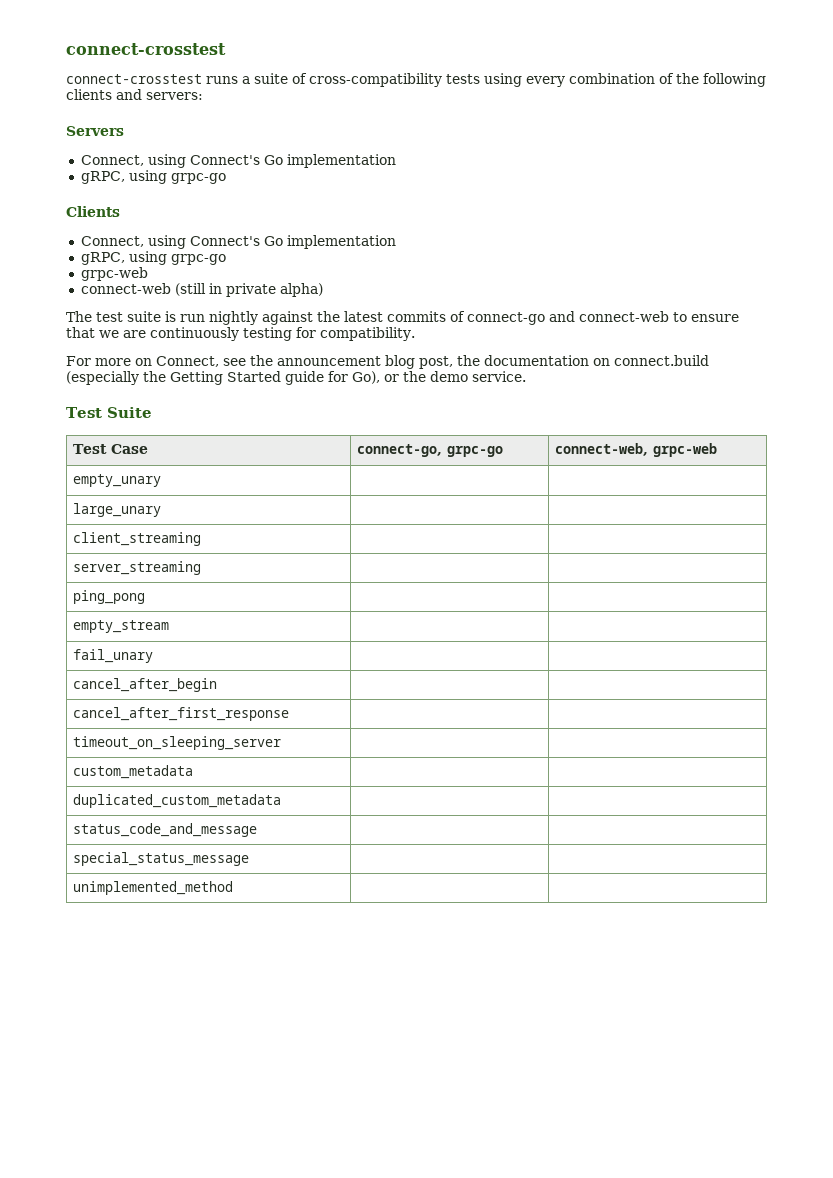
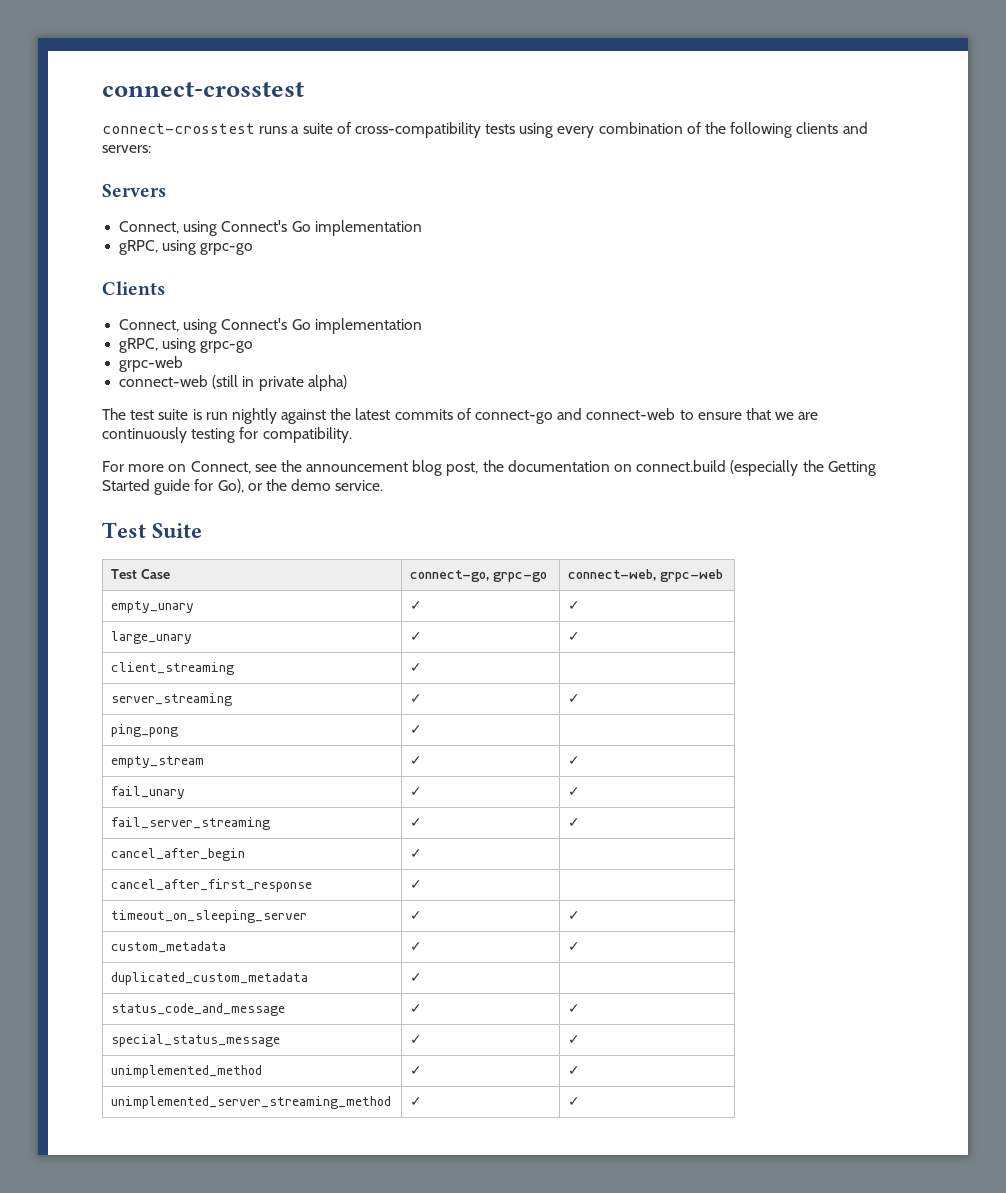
- empty_unary | |
+ empty_unary | ✓ | ✓
- large_unary | |
+ large_unary | ✓ | ✓
- client_streaming | |
+ client_streaming | ✓ |
- server_streaming | |
+ server_streaming | ✓ | ✓
- ping_pong | |
+ ping_pong | ✓ |
- empty_stream | |
+ empty_stream | ✓ | ✓
- fail_unary | |
+ fail_unary | ✓ | ✓
+ fail_server_streaming | ✓ | ✓
- cancel_after_begin | |
+ cancel_after_begin | ✓ |
- cancel_after_first_response | |
+ cancel_after_first_response | ✓ |
- timeout_on_sleeping_server | |
+ timeout_on_sleeping_server | ✓ | ✓
- custom_metadata | |
+ custom_metadata | ✓ | ✓
- duplicated_custom_metadata | |
+ duplicated_custom_metadata | ✓ |
- status_code_and_message | |
+ status_code_and_message | ✓ | ✓
- special_status_message | |
+ special_status_message | ✓ | ✓
- unimplemented_method | |
+ unimplemented_method | ✓ | ✓
+ unimplemented_server_streaming_method | ✓ | ✓

